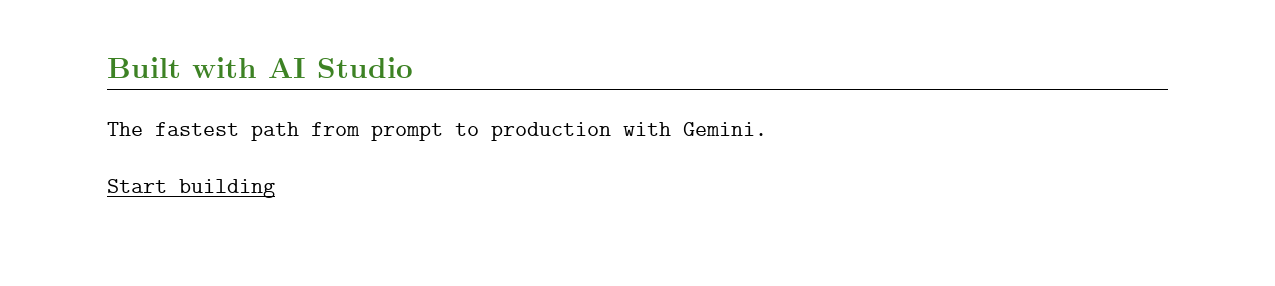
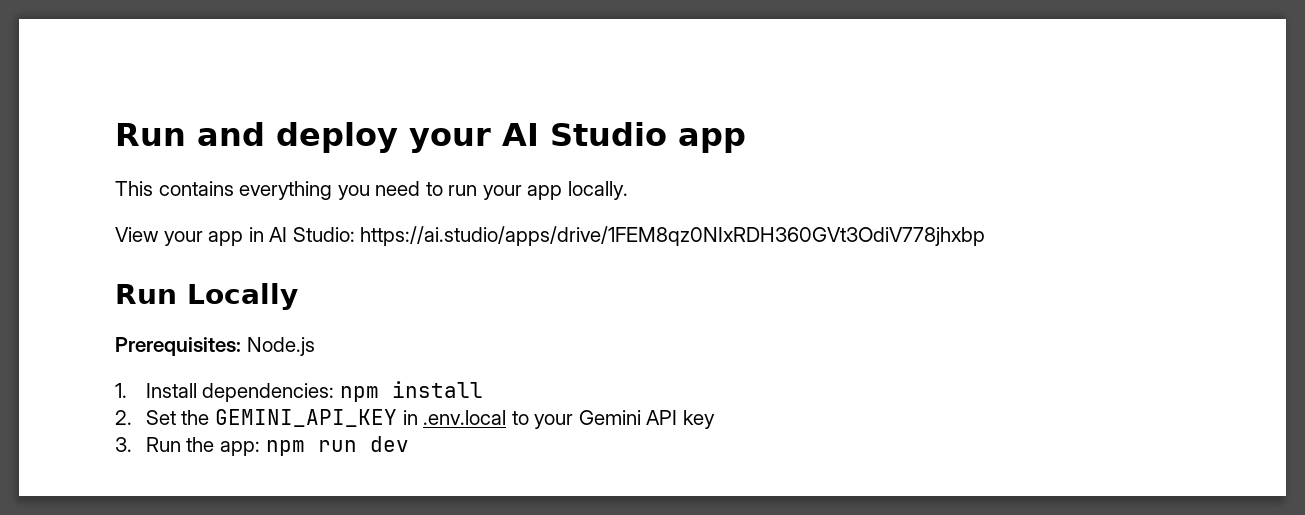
- Built with AI Studio
- The fastest path from prompt to production with Gemini.
- Start building
+ Run and deploy your AI Studio app
+ This contains everything you need to run your app locally.
+ View your app in AI Studio: https://ai.studio/apps/drive/1FEM8qz0NIxRDH360GVt3OdiV778jhxbp
+ Run Locally
+ Prerequisites: Node.js
+ 1. Install dependencies: npm install
+ 2. Set the GEMINI_API_KEY in .env.local to your Gemini API key
+ 3. Run the app: npm run dev

